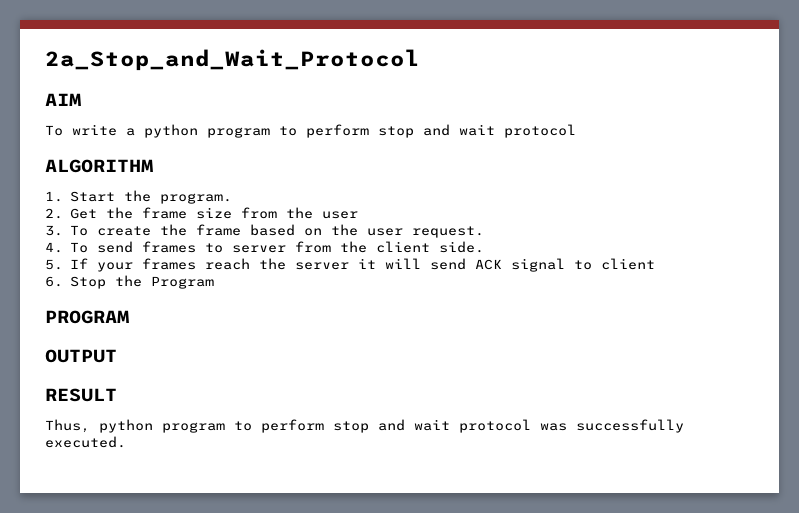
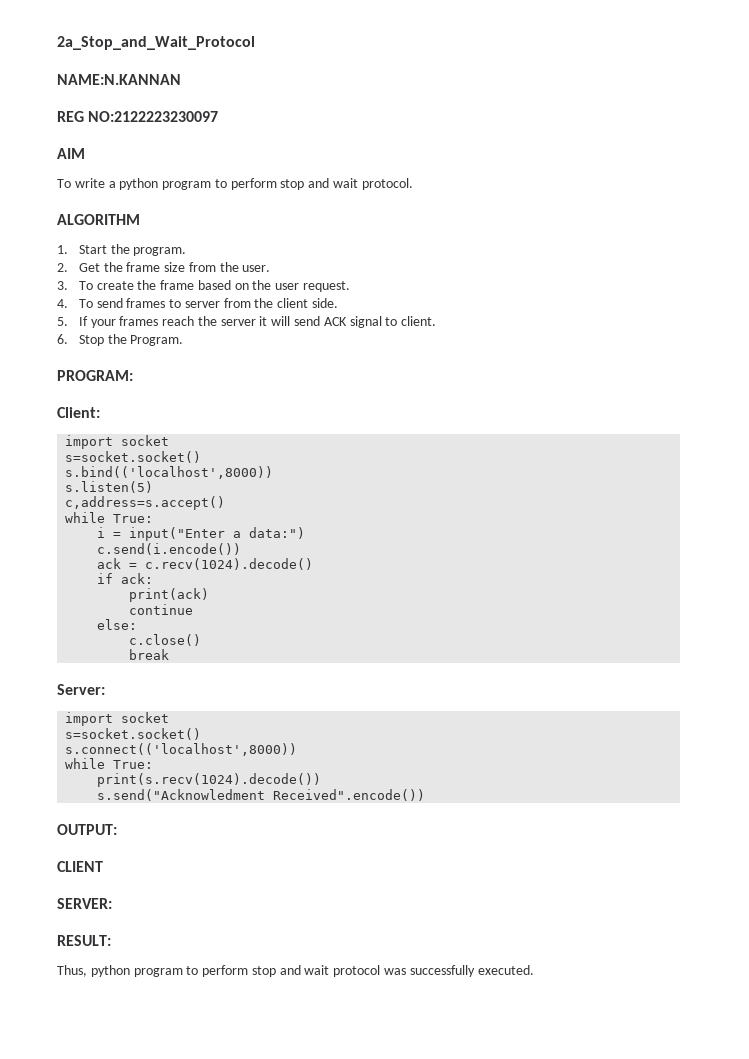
+ NAME:N.KANNAN
+ REG NO:2122223230097
- To write a python program to perform stop and wait protocol
+ To write a python program to perform stop and wait protocol.
- 2. Get the frame size from the user
+ 2. Get the frame size from the user.
- 5. If your frames reach the server it will send ACK signal to client
+ 5. If your frames reach the server it will send ACK signal to client.
- 6. Stop the Program
- PROGRAM
- OUTPUT
- RESULT
+ 6. Stop the Program.
+ PROGRAM:
+ Client:
+ import socket
+ s=socket.socket()
+ s.bind(('localhost',8000))
+ s.listen(5)
+ c,address=s.accept()
+ while True:
+ i = input("Enter a data:")
+ c.send(i.encode())
+ ack = c.recv(1024).decode()
+ if ack:
+ print(ack)
+ continue
+ else:
+ c.close()
+ break
+ Server:
+ import socket
+ s=socket.socket()
+ s.connect(('localhost',8000))
+ while True:
+ print(s.recv(1024).decode())
+ s.send("Acknowledment Received".encode())
+ OUTPUT:
+ CLIENT
+ SERVER:
+ RESULT:

